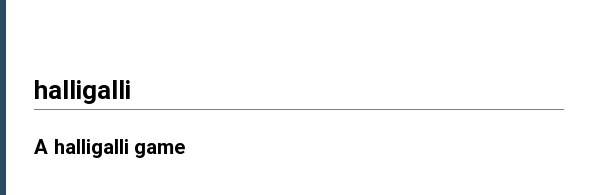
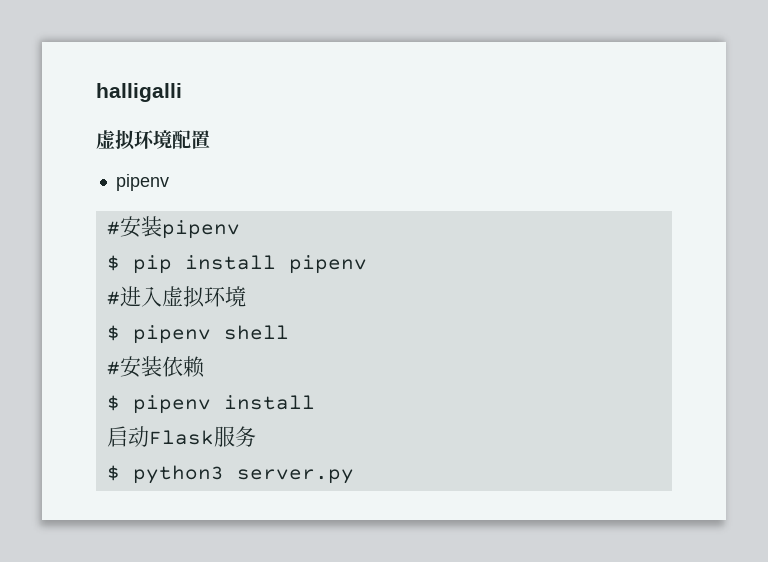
- A halligalli game
+ 虚拟环境配置
+ pipenv
+ #安装pipenv
+ $ pip install pipenv
+ #进入虚拟环境
+ $ pipenv shell
+ #安装依赖
+ $ pipenv install
+ 启动Flask服务
+ $ python3 server.py

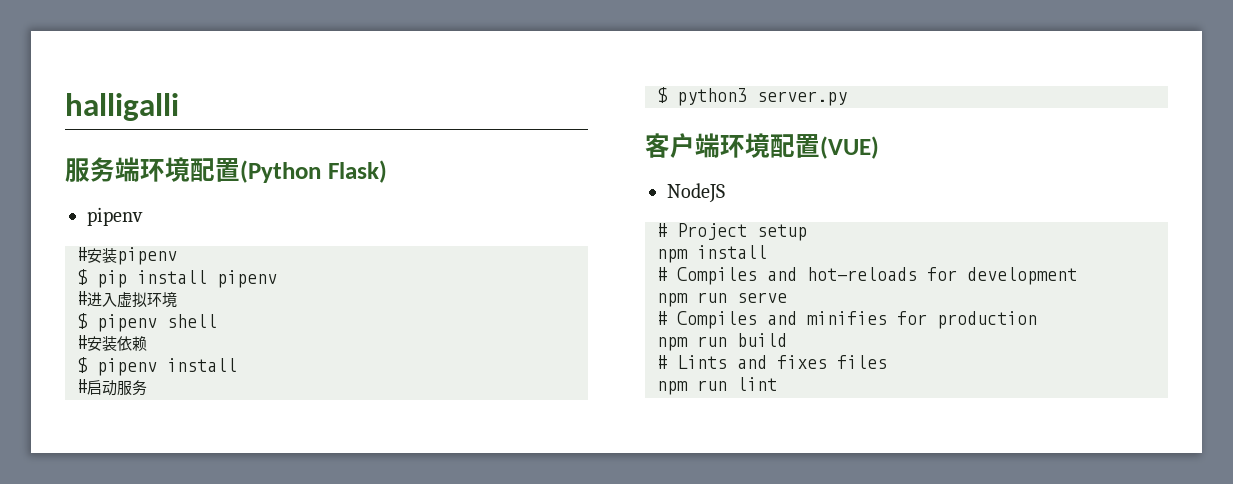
- 虚拟环境配置
+ 服务端环境配置(Python Flask)
- 启动Flask服务
+ #启动服务
+ 客户端环境配置(VUE)
+ NodeJS
+ # Project setup
+ npm install
+ # Compiles and hot-reloads for development
+ npm run serve
+ # Compiles and minifies for production
+ npm run build
+ # Lints and fixes files
+ npm run lint

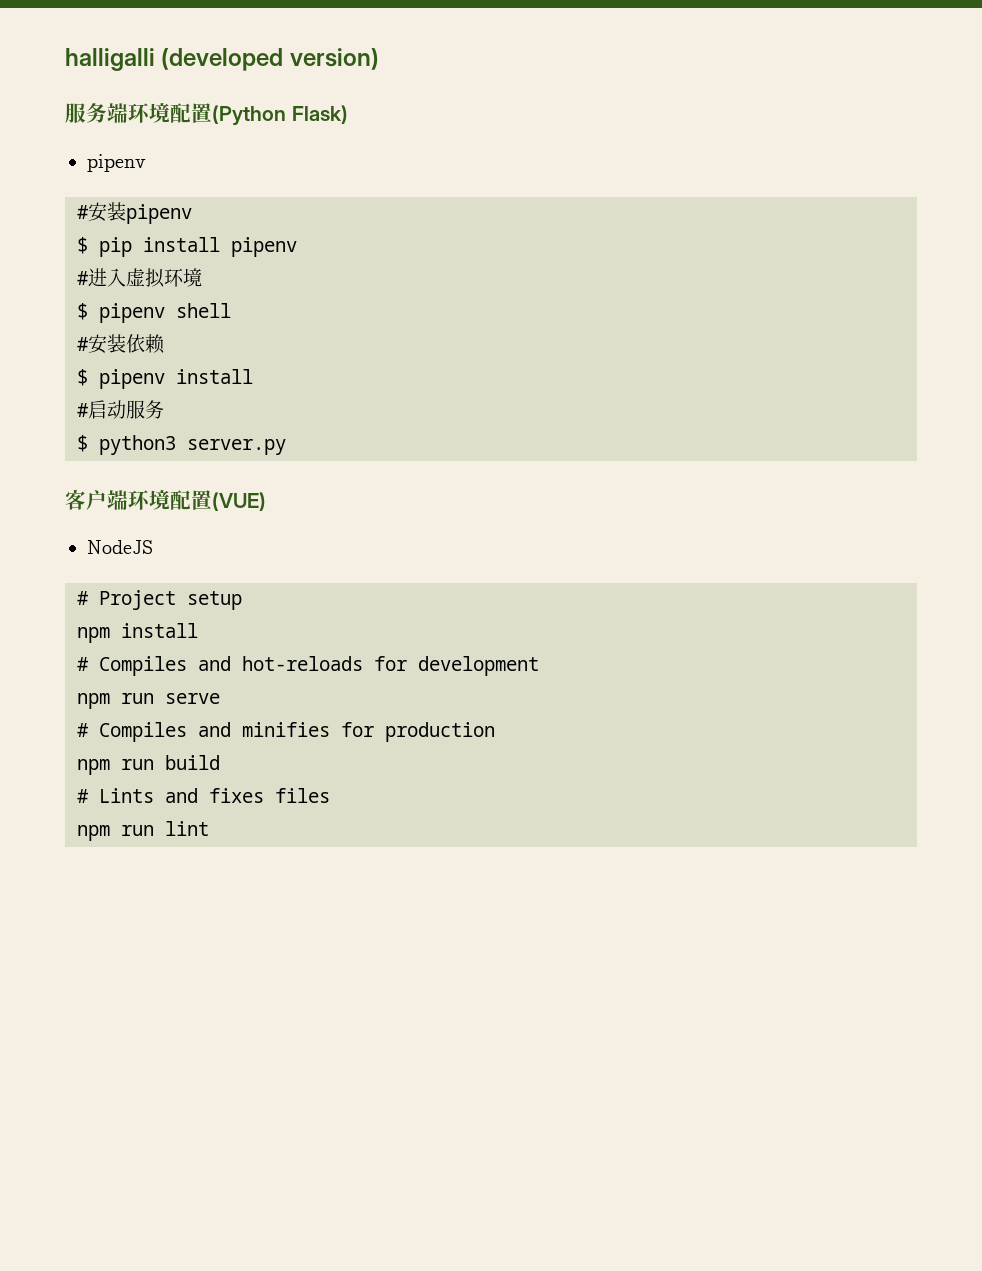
- halligalli
+ halligalli (developed version)

